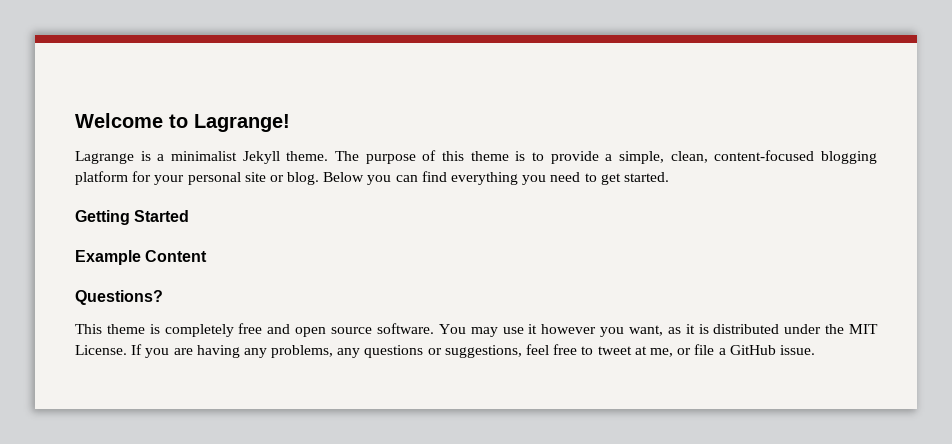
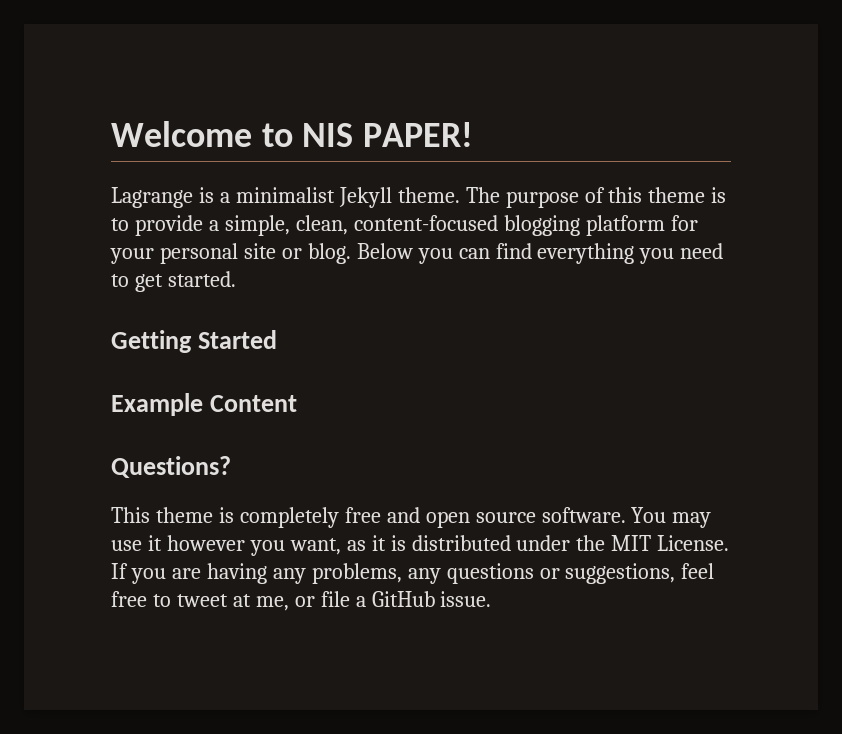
- Welcome to Lagrange!
+ Welcome to NIS PAPER!

